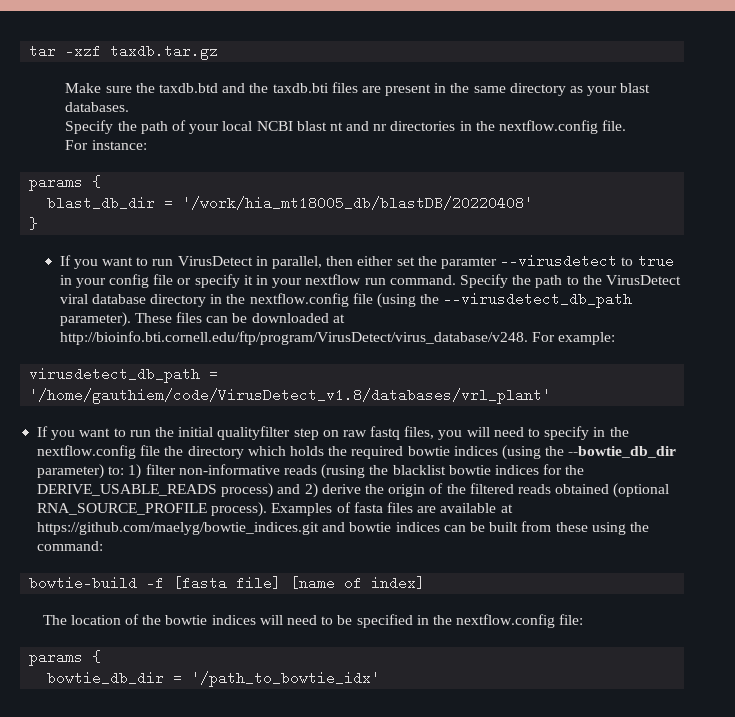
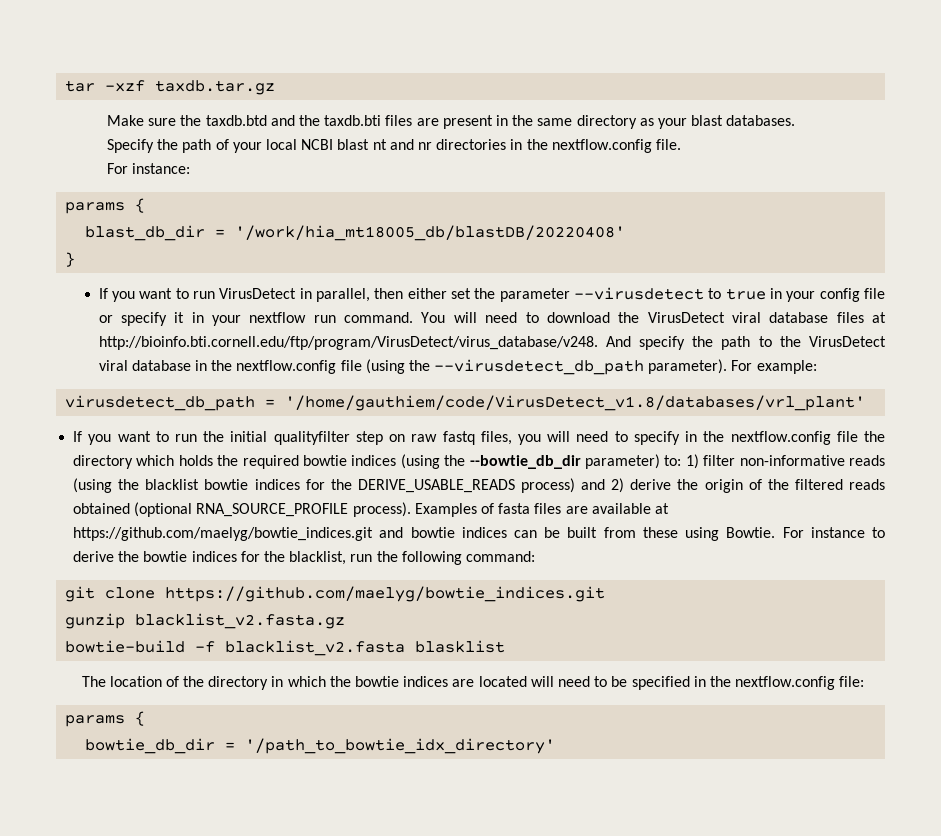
- If you want to run VirusDetect in parallel, then either set the paramter --virusdetect to true in your config file or specify it in your nextflow run command.
+ If you want to run VirusDetect in parallel, then either set the parameter --virusdetect to true in your config file or specify it in your nextflow run command.
- Specify the path to the VirusDetect viral database directory in the nextflow.config file (using the --virusdetect_db_path parameter).
+ You will need to download the VirusDetect viral database files at http://bioinfo.bti.cornell.edu/ftp/program/VirusDetect/virus_database/v248. And specify the path to the VirusDetect viral database in the nextflow.config file (using the --virusdetect_db_path parameter).
- These files can be downloaded at http://bioinfo.bti.cornell.edu/ftp/program/VirusDetect/virus_database/v248. For example:
+ For example:
- If you want to run the initial qualityfilter step on raw fastq files, you will need to specify in the nextflow.config file the directory which holds the required bowtie indices (using the --bowtie_db_dir parameter) to: 1) filter non-informative reads (rusing the blacklist bowtie indices for the DERIVE_USABLE_READS process) and 2) derive the origin of the filtered reads obtained (optional RNA_SOURCE_PROFILE process).
+ If you want to run the initial qualityfilter step on raw fastq files, you will need to specify in the nextflow.config file the directory which holds the required bowtie indices (using the --bowtie_db_dir parameter) to: 1) filter non-informative reads (using the blacklist bowtie indices for the DERIVE_USABLE_READS process) and 2) derive the origin of the filtered reads obtained (optional RNA_SOURCE_PROFILE process).
- Examples of fasta files are available at https://github.com/maelyg/bowtie_indices.git and bowtie indices can be built from these using the command:
- bowtie-build -f [fasta file] [name of index]
- The location of the bowtie indices will need to be specified in the nextflow.config file:
+ Examples of fasta files are available at https://github.com/maelyg/bowtie_indices.git and bowtie indices can be built from these using Bowtie. For instance to derive the bowtie indices for the blacklist, run the following command:
+ git clone https://github.com/maelyg/bowtie_indices.git
+ gunzip blacklist_v2.fasta.gz
+ bowtie-build -f blacklist_v2.fasta blasklist
+ The location of the directory in which the bowtie indices are located will need to be specified in the nextflow.config file:
- bowtie_db_dir = '/path_to_bowtie_idx'
+ bowtie_db_dir = '/path_to_bowtie_idx_directory'

